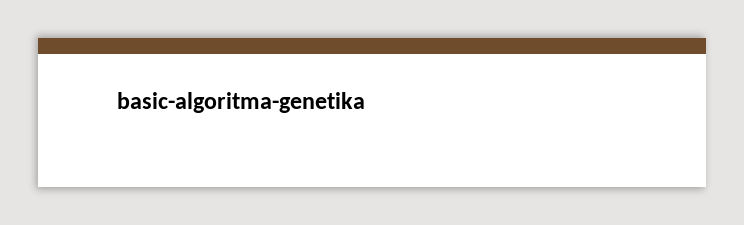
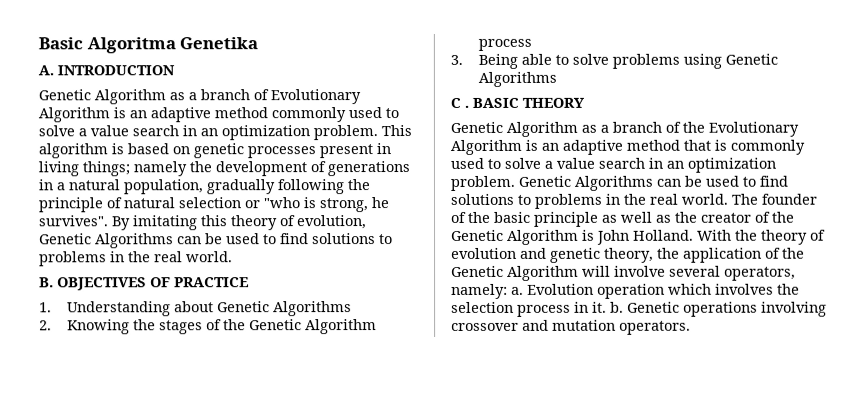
- basic-algoritma-genetika
+ Basic Algoritma Genetika
+ A. INTRODUCTION
+ Genetic Algorithm as a branch of Evolutionary Algorithm is an adaptive method commonly used to solve a value search in an optimization problem. This algorithm is based on genetic processes present in living things; namely the development of generations in a natural population, gradually following the principle of natural selection or "who is strong, he survives". By imitating this theory of evolution, Genetic Algorithms can be used to find solutions to problems in the real world.
+ B. OBJECTIVES OF PRACTICE
+ 1. Understanding about Genetic Algorithms
+ 2. Knowing the stages of the Genetic Algorithm process
+ 3. Being able to solve problems using Genetic Algorithms
+ C . BASIC THEORY
+ Genetic Algorithm as a branch of the Evolutionary Algorithm is an adaptive method that is commonly used to solve a value search in an optimization problem. Genetic Algorithms can be used to find solutions to problems in the real world. The founder of the basic principle as well as the creator of the Genetic Algorithm is John Holland. With the theory of evolution and genetic theory, the application of the Genetic Algorithm will involve several operators, namely: a. Evolution operation which involves the selection process in it. b. Genetic operations involving crossover and mutation operators.

